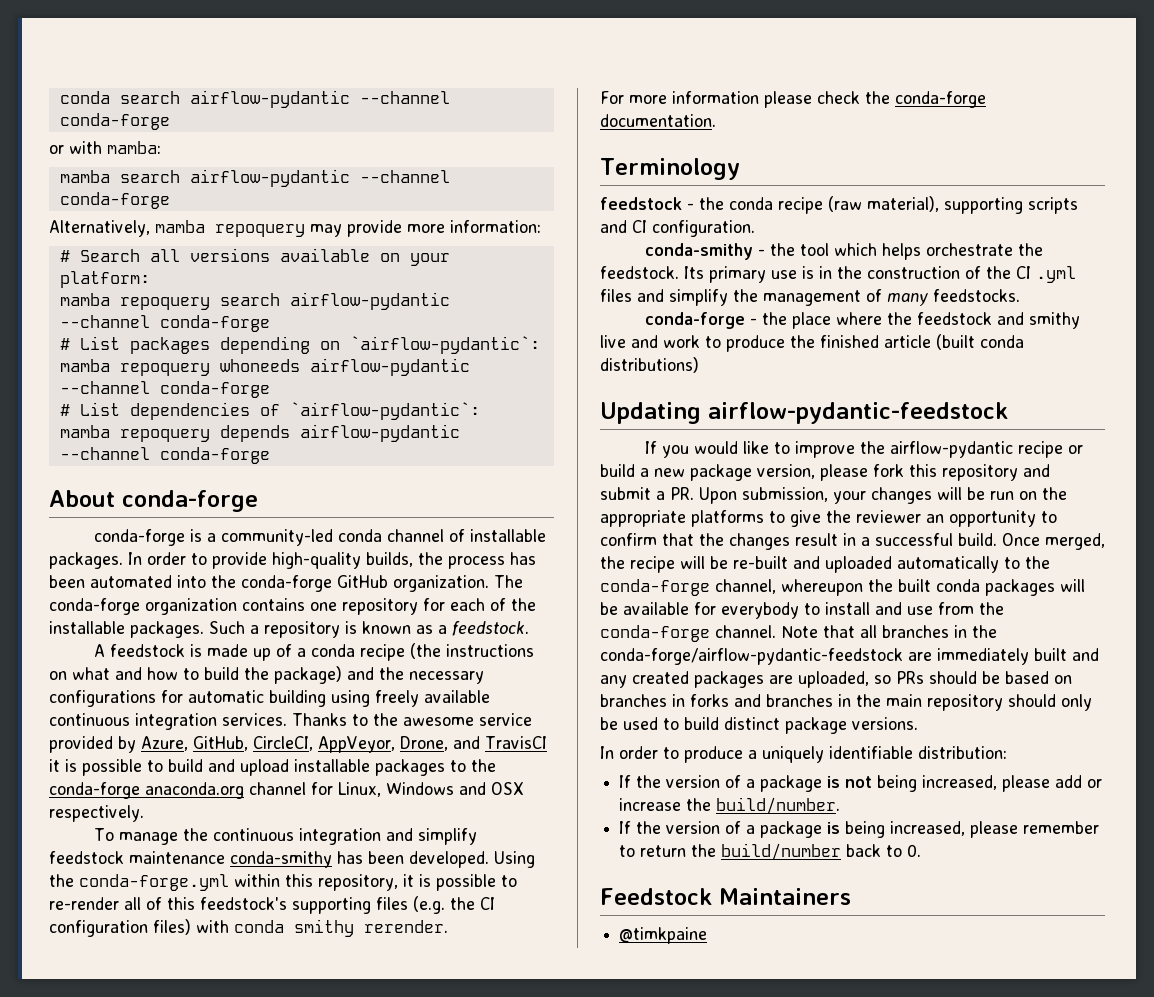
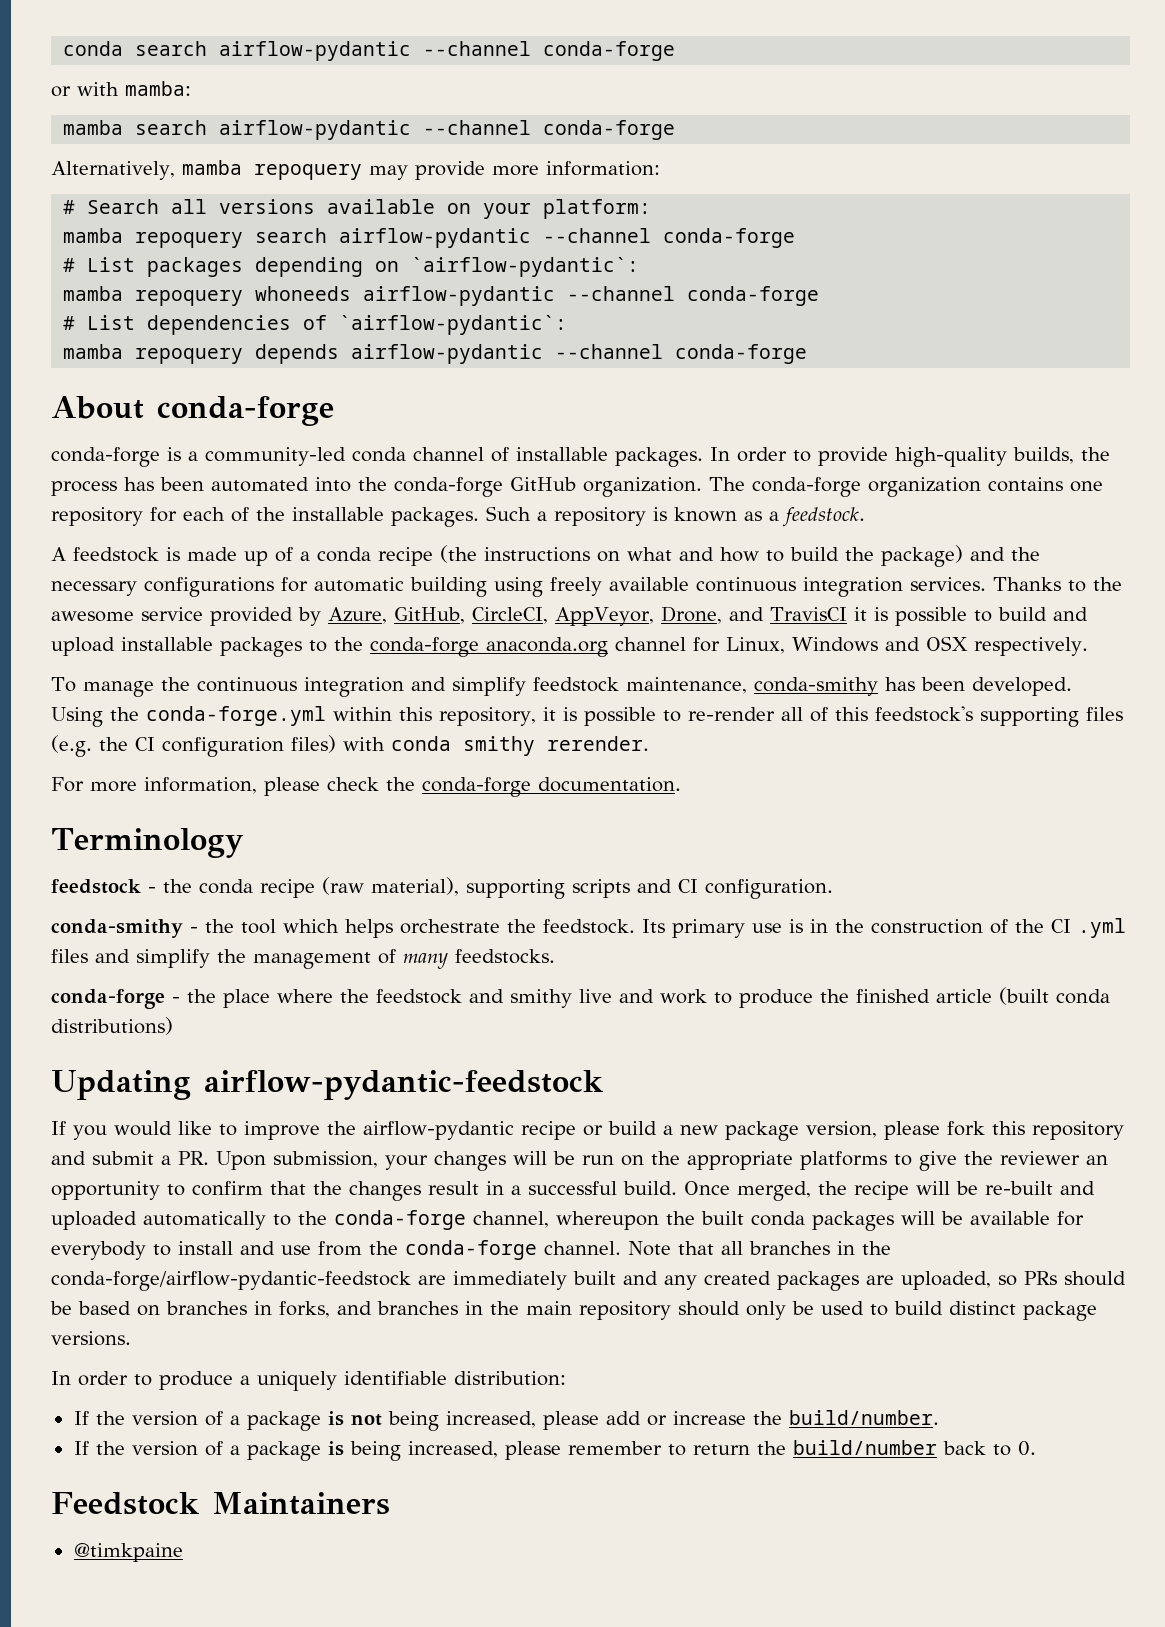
- To manage the continuous integration and simplify feedstock maintenance conda-smithy has been developed.
+ To manage the continuous integration and simplify feedstock maintenance, conda-smithy has been developed.
- For more information please check the conda-forge documentation.
+ For more information, please check the conda-forge documentation.
- Note that all branches in the conda-forge/airflow-pydantic-feedstock are immediately built and any created packages are uploaded, so PRs should be based on branches in forks and branches in the main repository should only be used to build distinct package versions.
+ Note that all branches in the conda-forge/airflow-pydantic-feedstock are immediately built and any created packages are uploaded, so PRs should be based on branches in forks, and branches in the main repository should only be used to build distinct package versions.

